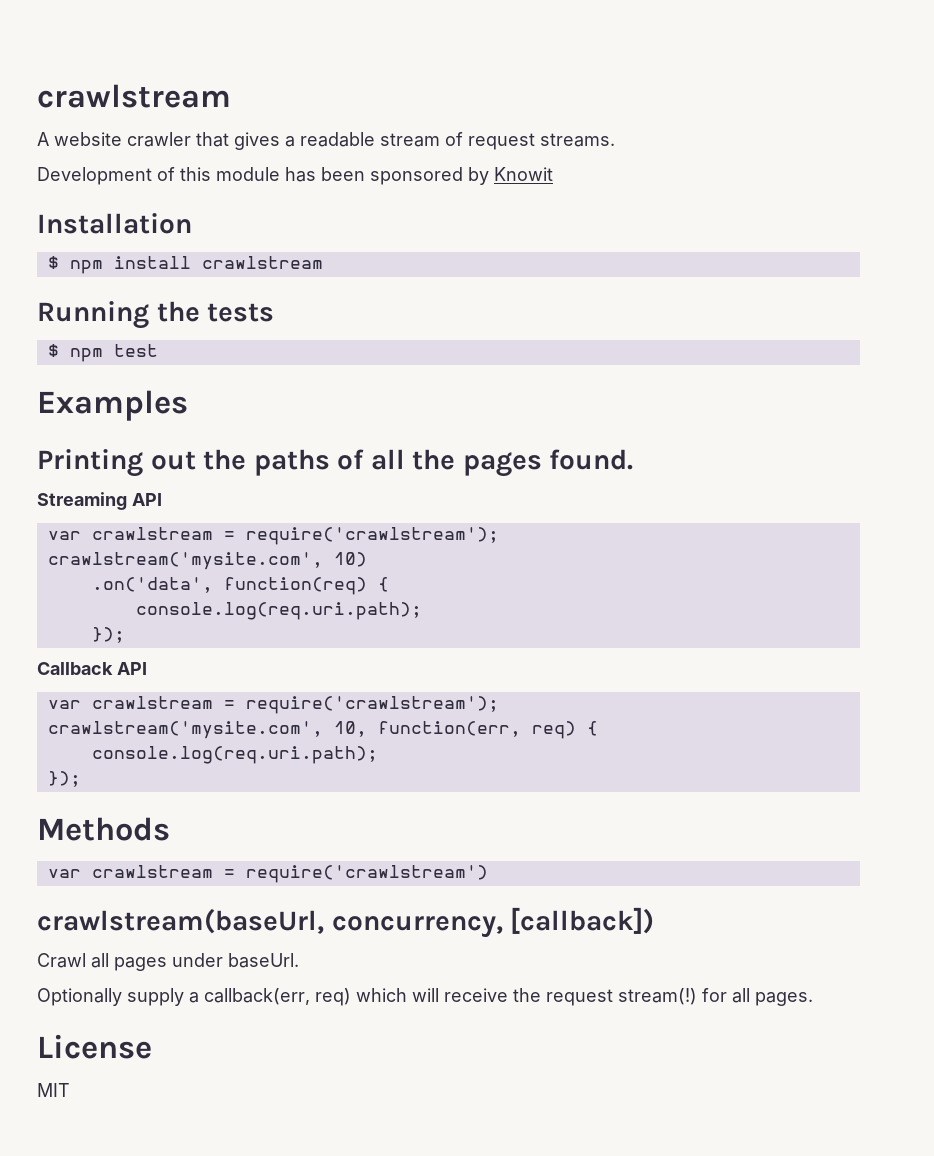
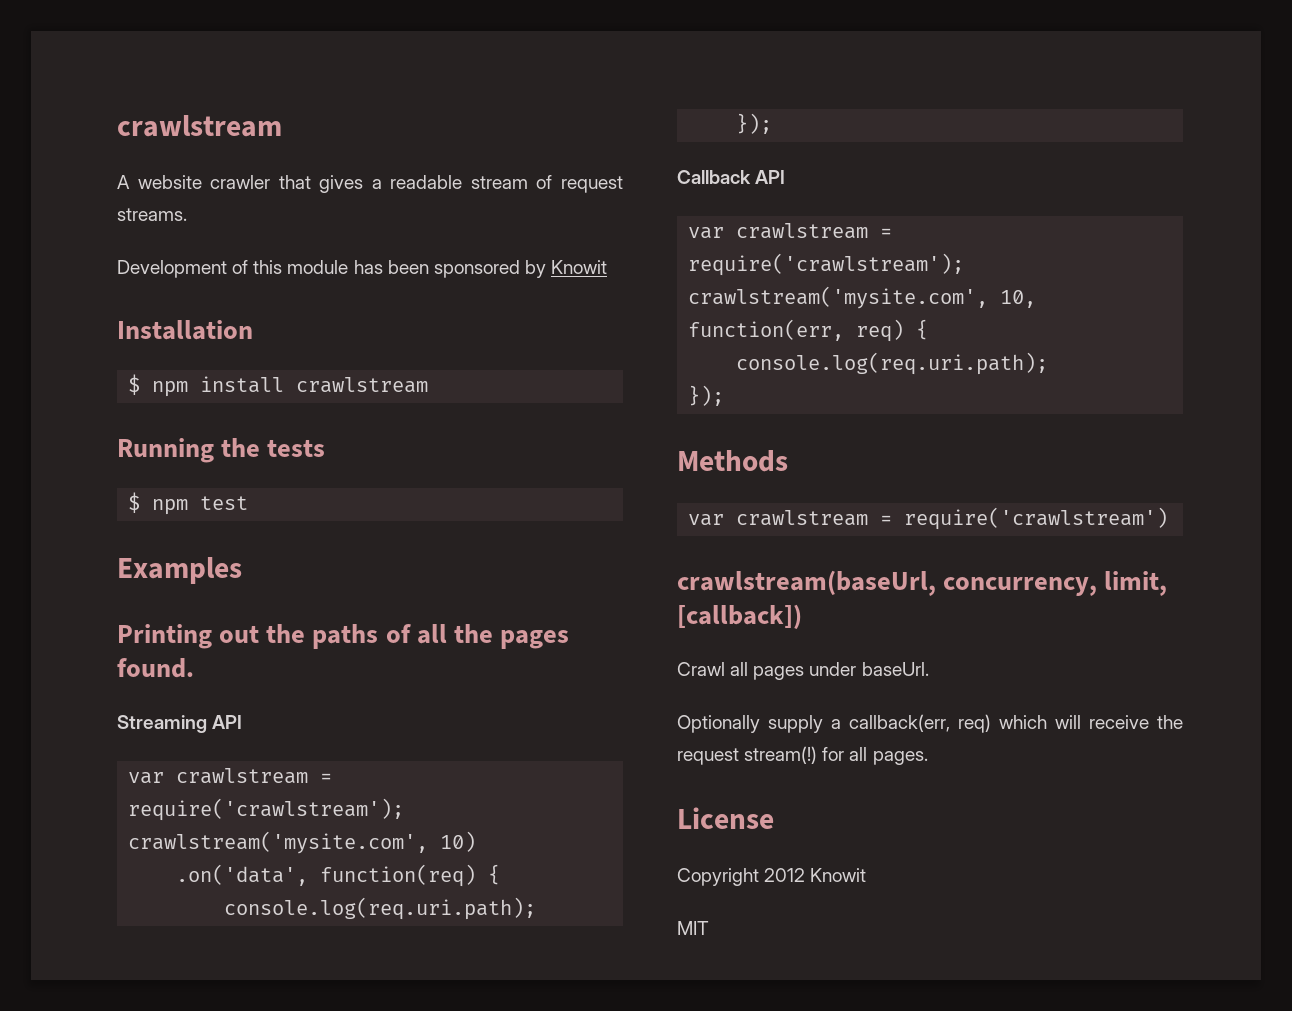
- crawlstream(baseUrl, concurrency, [callback])
+ crawlstream(baseUrl, concurrency, limit, [callback])
+ Copyright 2012 Knowit

